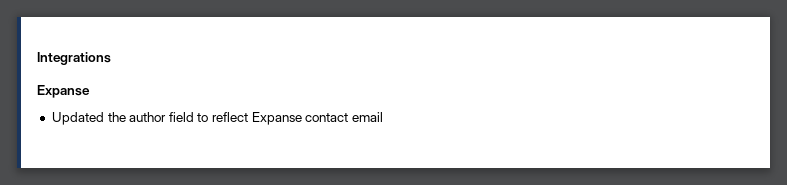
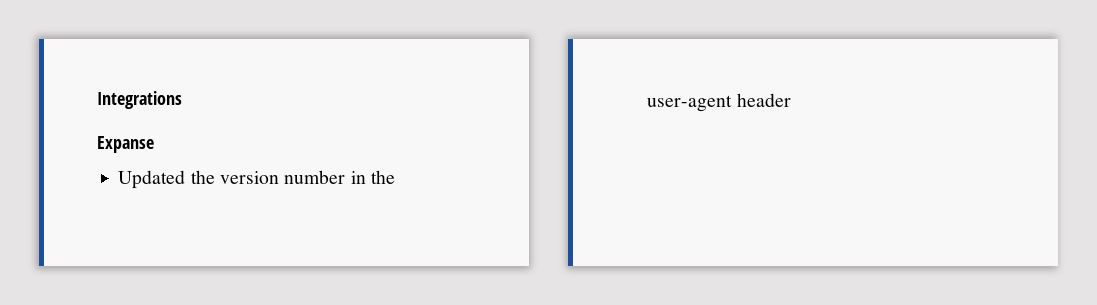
- Updated the author field to reflect Expanse contact email
+ Updated the version number in the user-agent header

